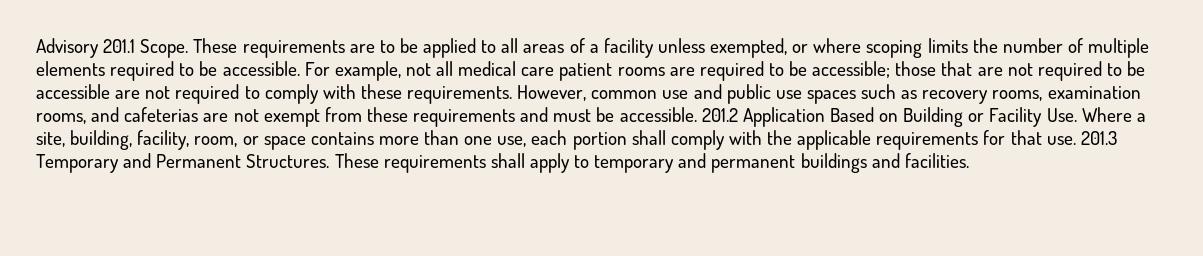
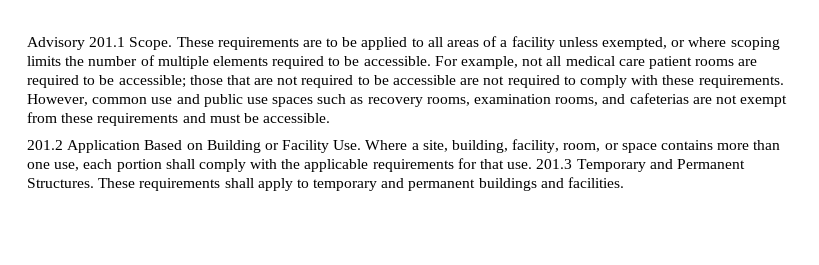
- However, common use and public use spaces such as recovery rooms, examination rooms, and cafeterias are not exempt from these requirements and must be accessible. 201.2 Application Based on Building or Facility Use. Where a site, building, facility, room, or space contains more than one use, each portion shall comply with the applicable requirements for that use.
+ However, common use and public use spaces such as recovery rooms, examination rooms, and cafeterias are not exempt from these requirements and must be accessible.
+ 201.2 Application Based on Building or Facility Use. Where a site, building, facility, room, or space contains more than one use, each portion shall comply with the applicable requirements for that use.

